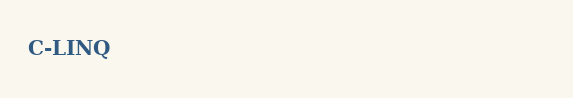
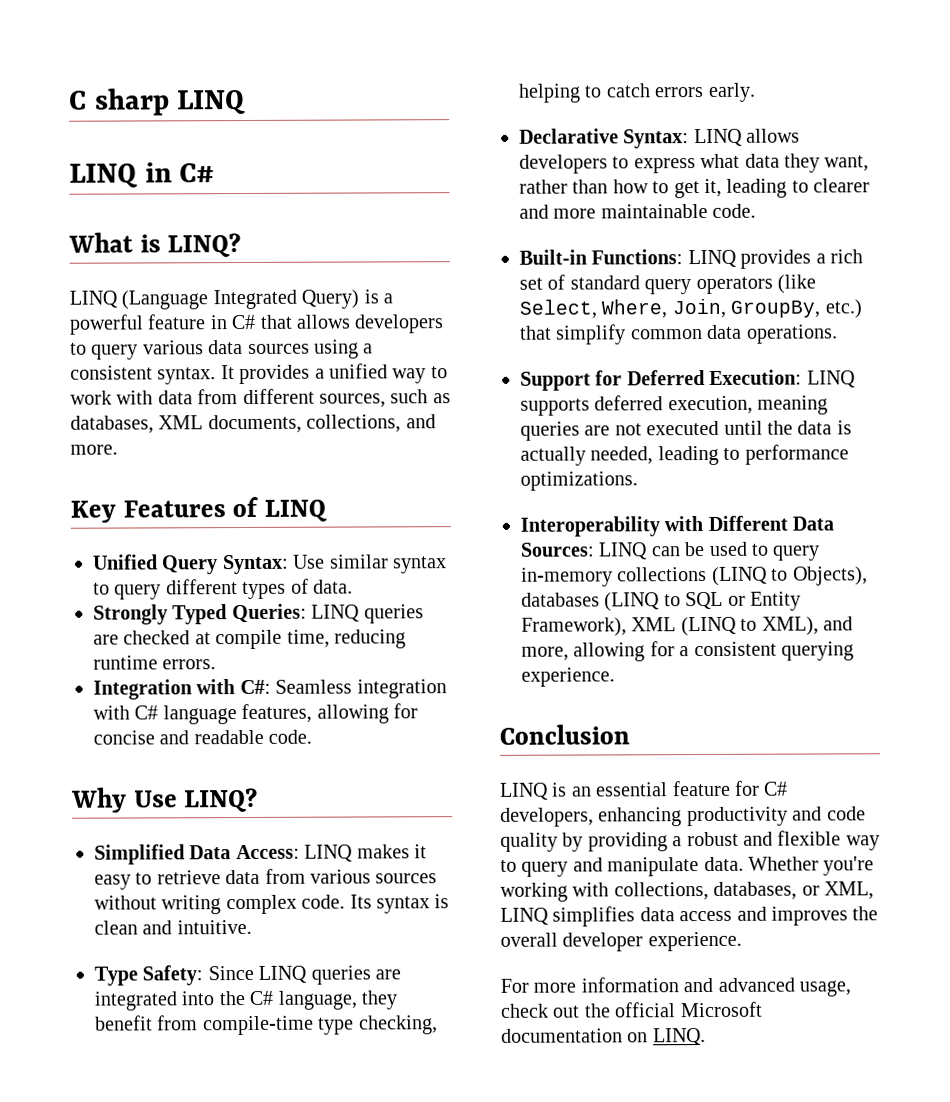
- C-LINQ
+ C sharp LINQ
+ LINQ in C#
+ What is LINQ?
+ LINQ (Language Integrated Query) is a powerful feature in C# that allows developers to query various data sources using a consistent syntax. It provides a unified way to work with data from different sources, such as databases, XML documents, collections, and more.
+ Key Features of LINQ
+ Unified Query Syntax: Use similar syntax to query different types of data.
+ Strongly Typed Queries: LINQ queries are checked at compile time, reducing runtime errors.
+ Integration with C#: Seamless integration with C# language features, allowing for concise and readable code.
+ Why Use LINQ?
+ Simplified Data Access: LINQ makes it easy to retrieve data from various sources without writing complex code. Its syntax is clean and intuitive.
+ Type Safety: Since LINQ queries are integrated into the C# language, they benefit from compile-time type checking, helping to catch errors early.
+ Declarative Syntax: LINQ allows developers to express what data they want, rather than how to get it, leading to clearer and more maintainable code.
+ Built-in Functions: LINQ provides a rich set of standard query operators (like Select, Where, Join, GroupBy, etc.) that simplify common data operations.
+ Support for Deferred Execution: LINQ supports deferred execution, meaning queries are not executed until the data is actually needed, leading to performance optimizations.
+ Interoperability with Different Data Sources: LINQ can be used to query in-memory collections (LINQ to Objects), databases (LINQ to SQL or Entity Framework), XML (LINQ to XML), and more, allowing for a consistent querying experience.
+ Conclusion
+ LINQ is an essential feature for C# developers, enhancing productivity and code quality by providing a robust and flexible way to query and manipulate data. Whether you're working with collections, databases, or XML, LINQ simplifies data access and improves the overall developer experience.
+ For more information and advanced usage, check out the official Microsoft documentation on LINQ.

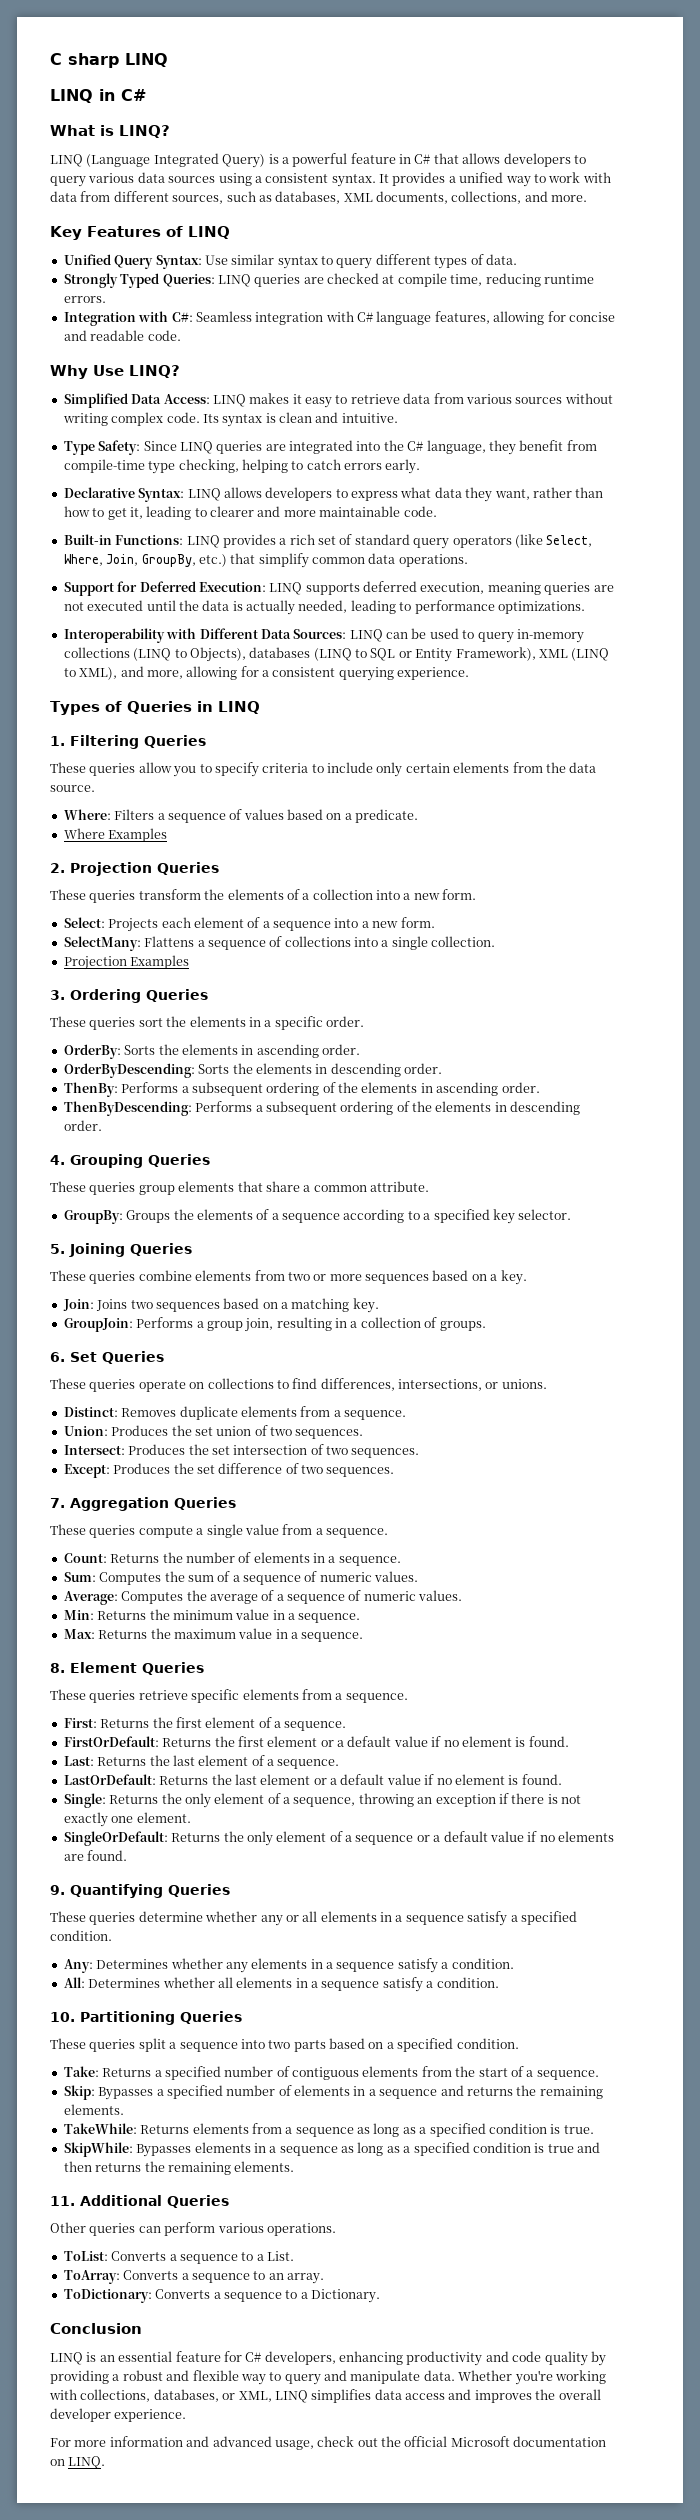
+ Types of Queries in LINQ
+ 1. Filtering Queries
+ These queries allow you to specify criteria to include only certain elements from the data source.
+ Where: Filters a sequence of values based on a predicate.
+ Where Examples
+ 2. Projection Queries
+ These queries transform the elements of a collection into a new form.
+ Select: Projects each element of a sequence into a new form.
+ SelectMany: Flattens a sequence of collections into a single collection.
+ Projection Examples
+ 3. Ordering Queries
+ These queries sort the elements in a specific order.
+ OrderBy: Sorts the elements in ascending order.
+ OrderByDescending: Sorts the elements in descending order.
+ ThenBy: Performs a subsequent ordering of the elements in ascending order.
+ ThenByDescending: Performs a subsequent ordering of the elements in descending order.
+ 4. Grouping Queries
+ These queries group elements that share a common attribute.
+ GroupBy: Groups the elements of a sequence according to a specified key selector.
+ 5. Joining Queries
+ These queries combine elements from two or more sequences based on a key.
+ Join: Joins two sequences based on a matching key.
+ GroupJoin: Performs a group join, resulting in a collection of groups.
+ 6. Set Queries
+ These queries operate on collections to find differences, intersections, or unions.
+ Distinct: Removes duplicate elements from a sequence.
+ Union: Produces the set union of two sequences.
+ Intersect: Produces the set intersection of two sequences.
+ Except: Produces the set difference of two sequences.
+ 7. Aggregation Queries
+ These queries compute a single value from a sequence.
+ Count: Returns the number of elements in a sequence.
+ Sum: Computes the sum of a sequence of numeric values.
+ Average: Computes the average of a sequence of numeric values.
+ Min: Returns the minimum value in a sequence.
+ Max: Returns the maximum value in a sequence.
+ 8. Element Queries
+ These queries retrieve specific elements from a sequence.
+ First: Returns the first element of a sequence.
+ FirstOrDefault: Returns the first element or a default value if no element is found.
+ Last: Returns the last element of a sequence.
+ LastOrDefault: Returns the last element or a default value if no element is found.
+ Single: Returns the only element of a sequence, throwing an exception if there is not exactly one element.
+ SingleOrDefault: Returns the only element of a sequence or a default value if no elements are found.
+ 9. Quantifying Queries
+ These queries determine whether any or all elements in a sequence satisfy a specified condition.
+ Any: Determines whether any elements in a sequence satisfy a condition.
+ All: Determines whether all elements in a sequence satisfy a condition.
+ 10. Partitioning Queries
+ These queries split a sequence into two parts based on a specified condition.
+ Take: Returns a specified number of contiguous elements from the start of a sequence.
+ Skip: Bypasses a specified number of elements in a sequence and returns the remaining elements.
+ TakeWhile: Returns elements from a sequence as long as a specified condition is true.
+ SkipWhile: Bypasses elements in a sequence as long as a specified condition is true and then returns the remaining elements.
+ 11. Additional Queries
+ Other queries can perform various operations.
+ ToList: Converts a sequence to a List.
+ ToArray: Converts a sequence to an array.
+ ToDictionary: Converts a sequence to a Dictionary.

